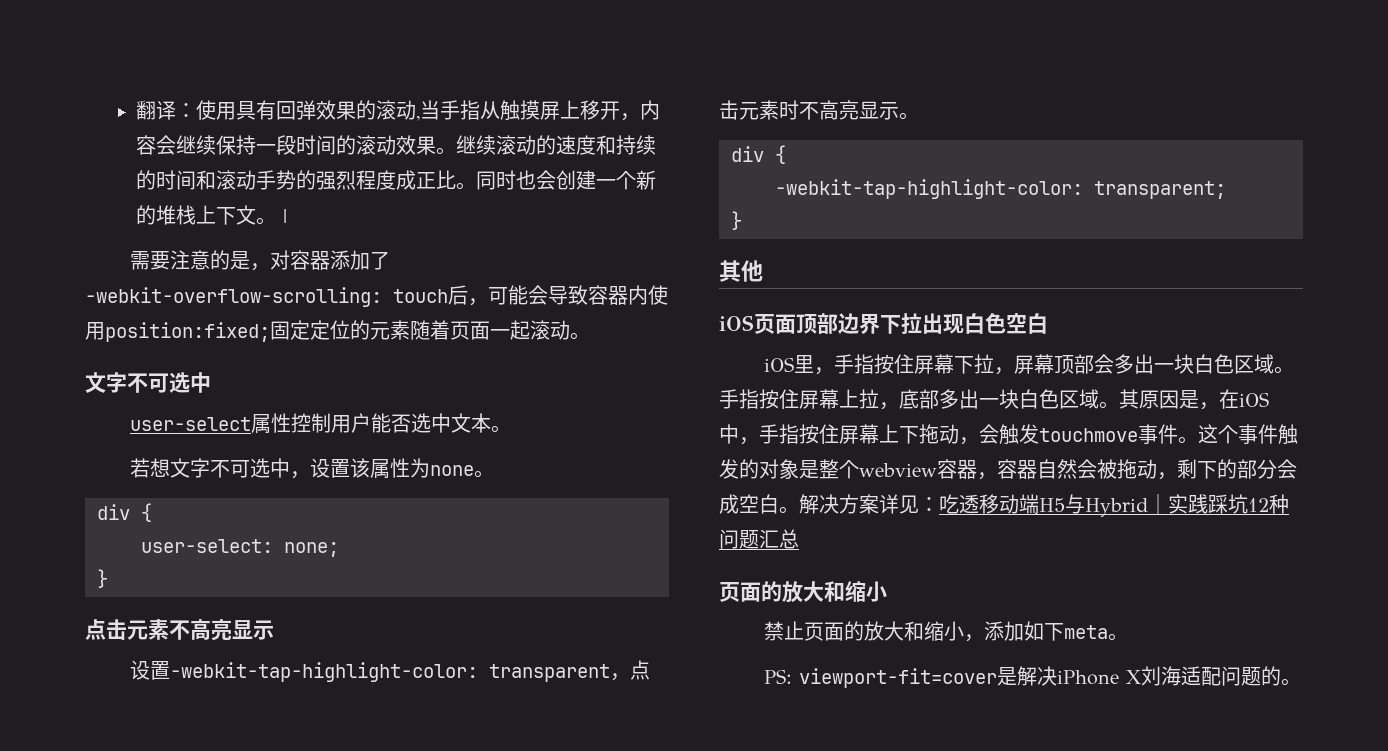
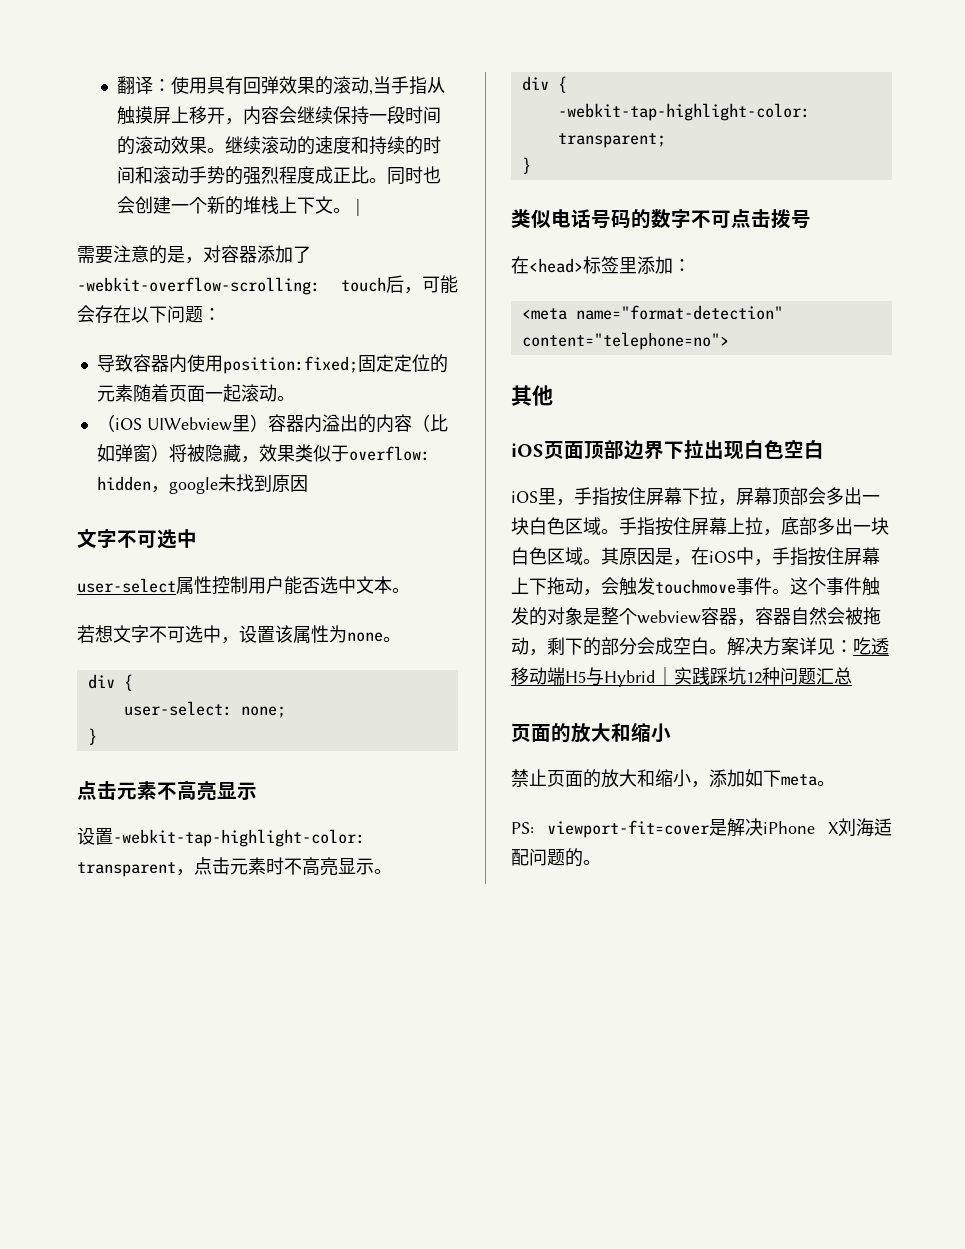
- 需要注意的是，对容器添加了-webkit-overflow-scrolling: touch后，可能会导致容器内使用position:fixed;固定定位的元素随着页面一起滚动。
+ 需要注意的是，对容器添加了-webkit-overflow-scrolling: touch后，可能会存在以下问题：
+ 导致容器内使用position:fixed;固定定位的元素随着页面一起滚动。
+ （iOS UIWebview里）容器内溢出的内容（比如弹窗）将被隐藏，效果类似于overflow: hidden，google未找到原因
+ 类似电话号码的数字不可点击拨号
+ 在<head>标签里添加：
+ <meta name="format-detection" content="telephone=no">

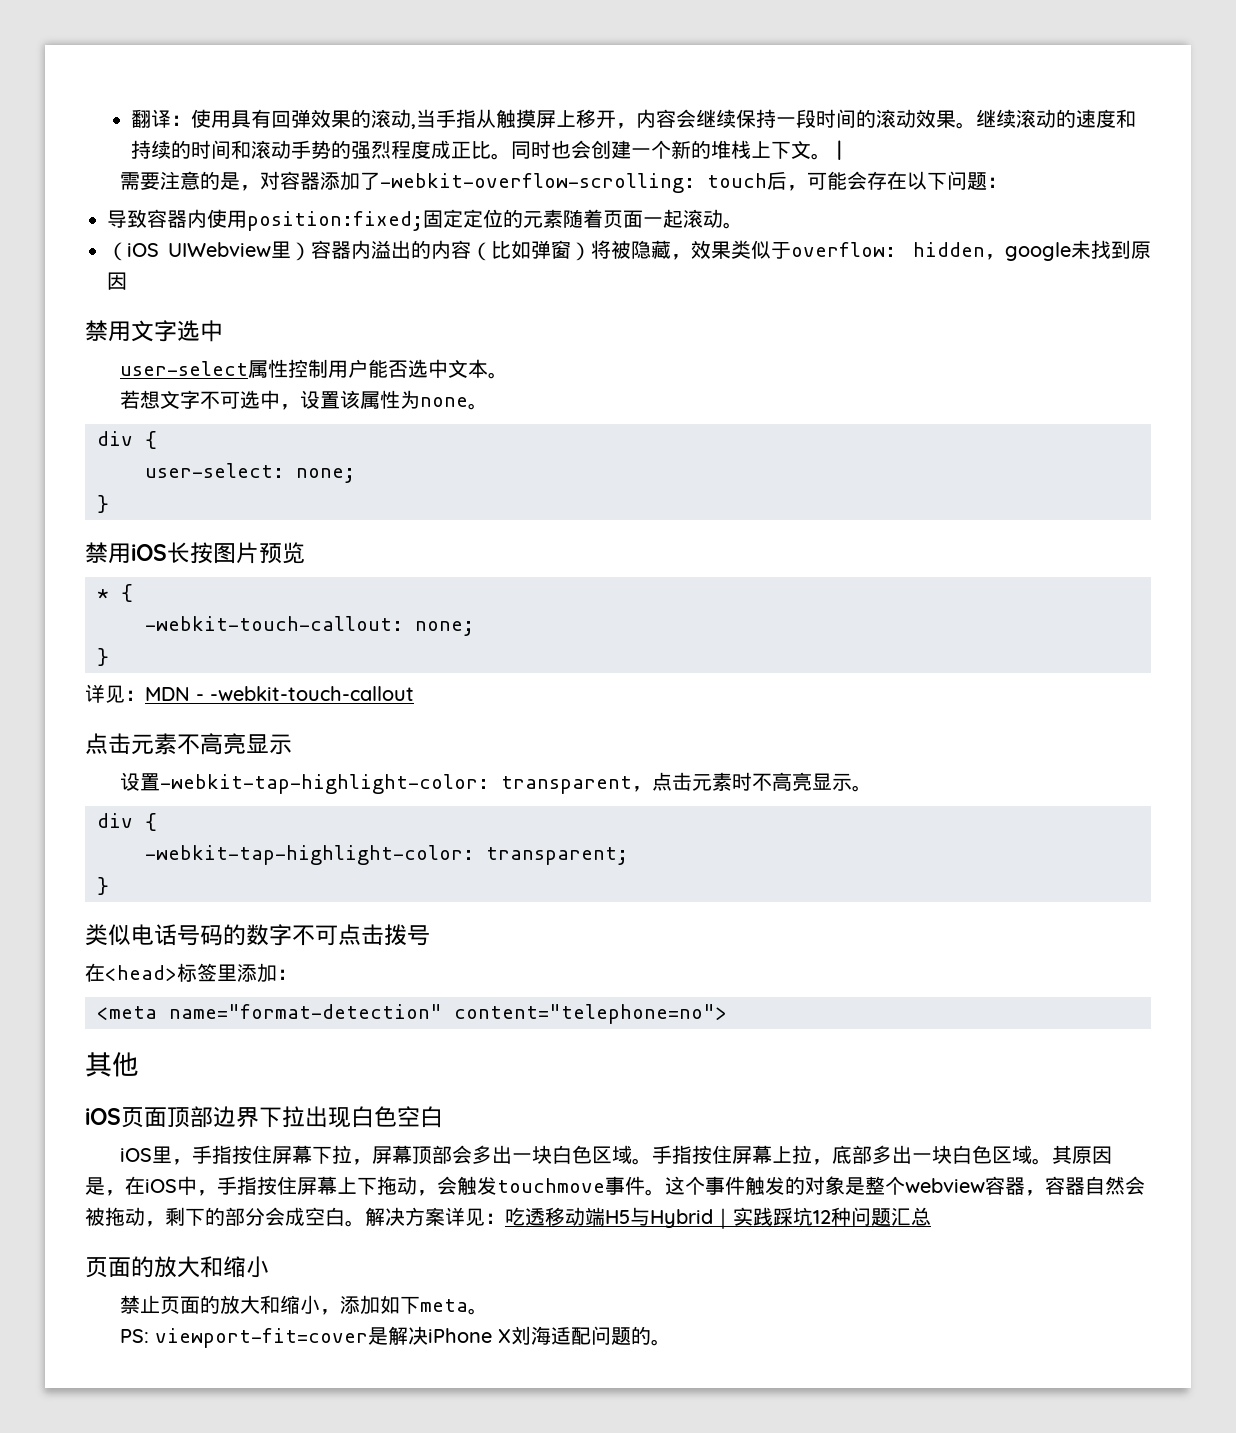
  （iOS UIWebview里）容器内溢出的内容（比如弹窗）将被隐藏，效果类似于overflow: hidden，google未找到原因
- 文字不可选中
+ 禁用文字选中
+ 禁用iOS长按图片预览
+ * {
+ -webkit-touch-callout: none;
+ }
+ 详见：MDN - -webkit-touch-callout

